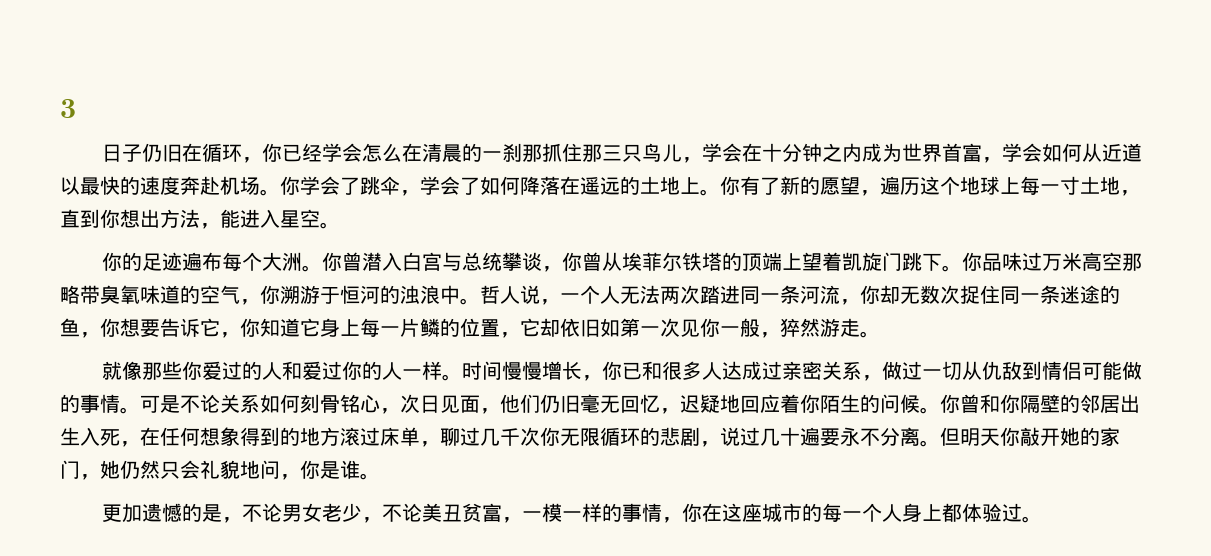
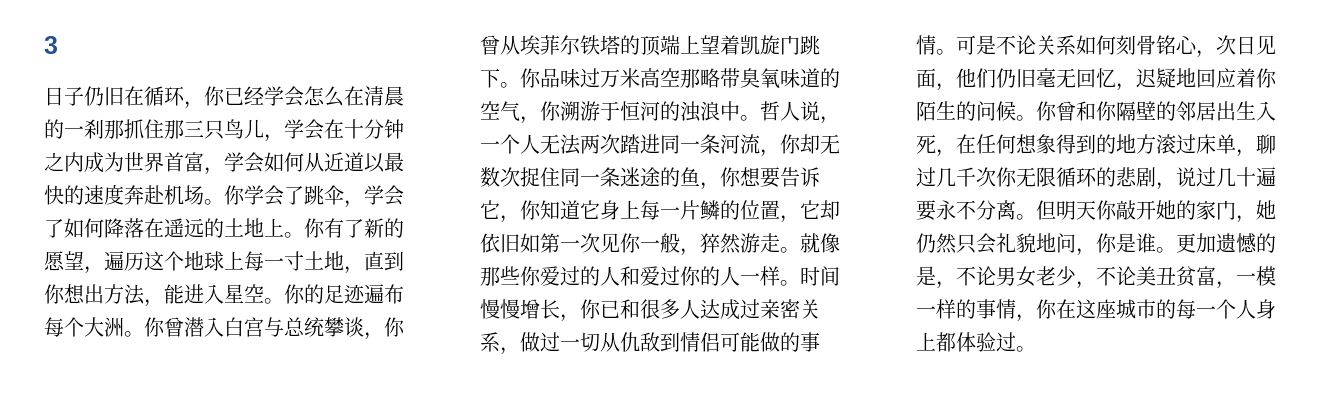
- 你有了新的愿望，遍历这个地球上每一寸土地，直到你想出方法，能进入星空。
- 你的足迹遍布每个大洲。
+ 你有了新的愿望，遍历这个地球上每一寸土地，直到你想出方法，能进入星空。你的足迹遍布每个大洲。
- 哲人说，一个人无法两次踏进同一条河流，你却无数次捉住同一条迷途的鱼，你想要告诉它，你知道它身上每一片鳞的位置，它却依旧如第一次见你一般，猝然游走。
- 就像那些你爱过的人和爱过你的人一样。
+ 哲人说，一个人无法两次踏进同一条河流，你却无数次捉住同一条迷途的鱼，你想要告诉它，你知道它身上每一片鳞的位置，它却依旧如第一次见你一般，猝然游走。就像那些你爱过的人和爱过你的人一样。
- 但明天你敲开她的家门，她仍然只会礼貌地问，你是谁。
- 更加遗憾的是，不论男女老少，不论美丑贫富，一模一样的事情，你在这座城市的每一个人身上都体验过。
+ 但明天你敲开她的家门，她仍然只会礼貌地问，你是谁。更加遗憾的是，不论男女老少，不论美丑贫富，一模一样的事情，你在这座城市的每一个人身上都体验过。

